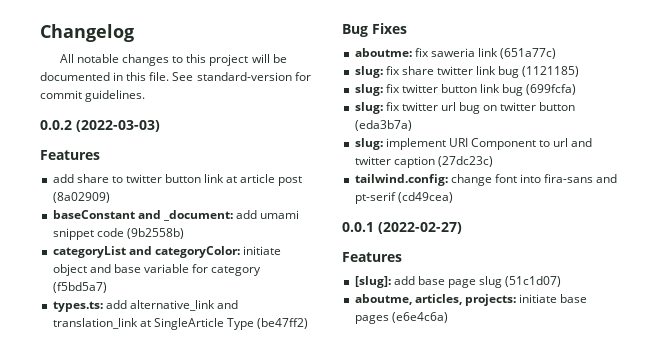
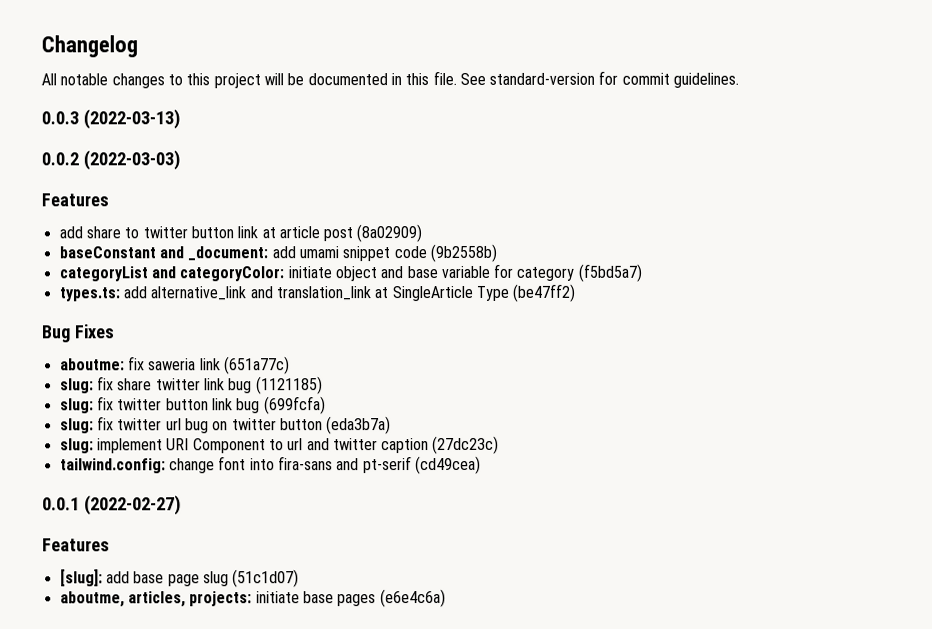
+ 0.0.3 (2022-03-13)

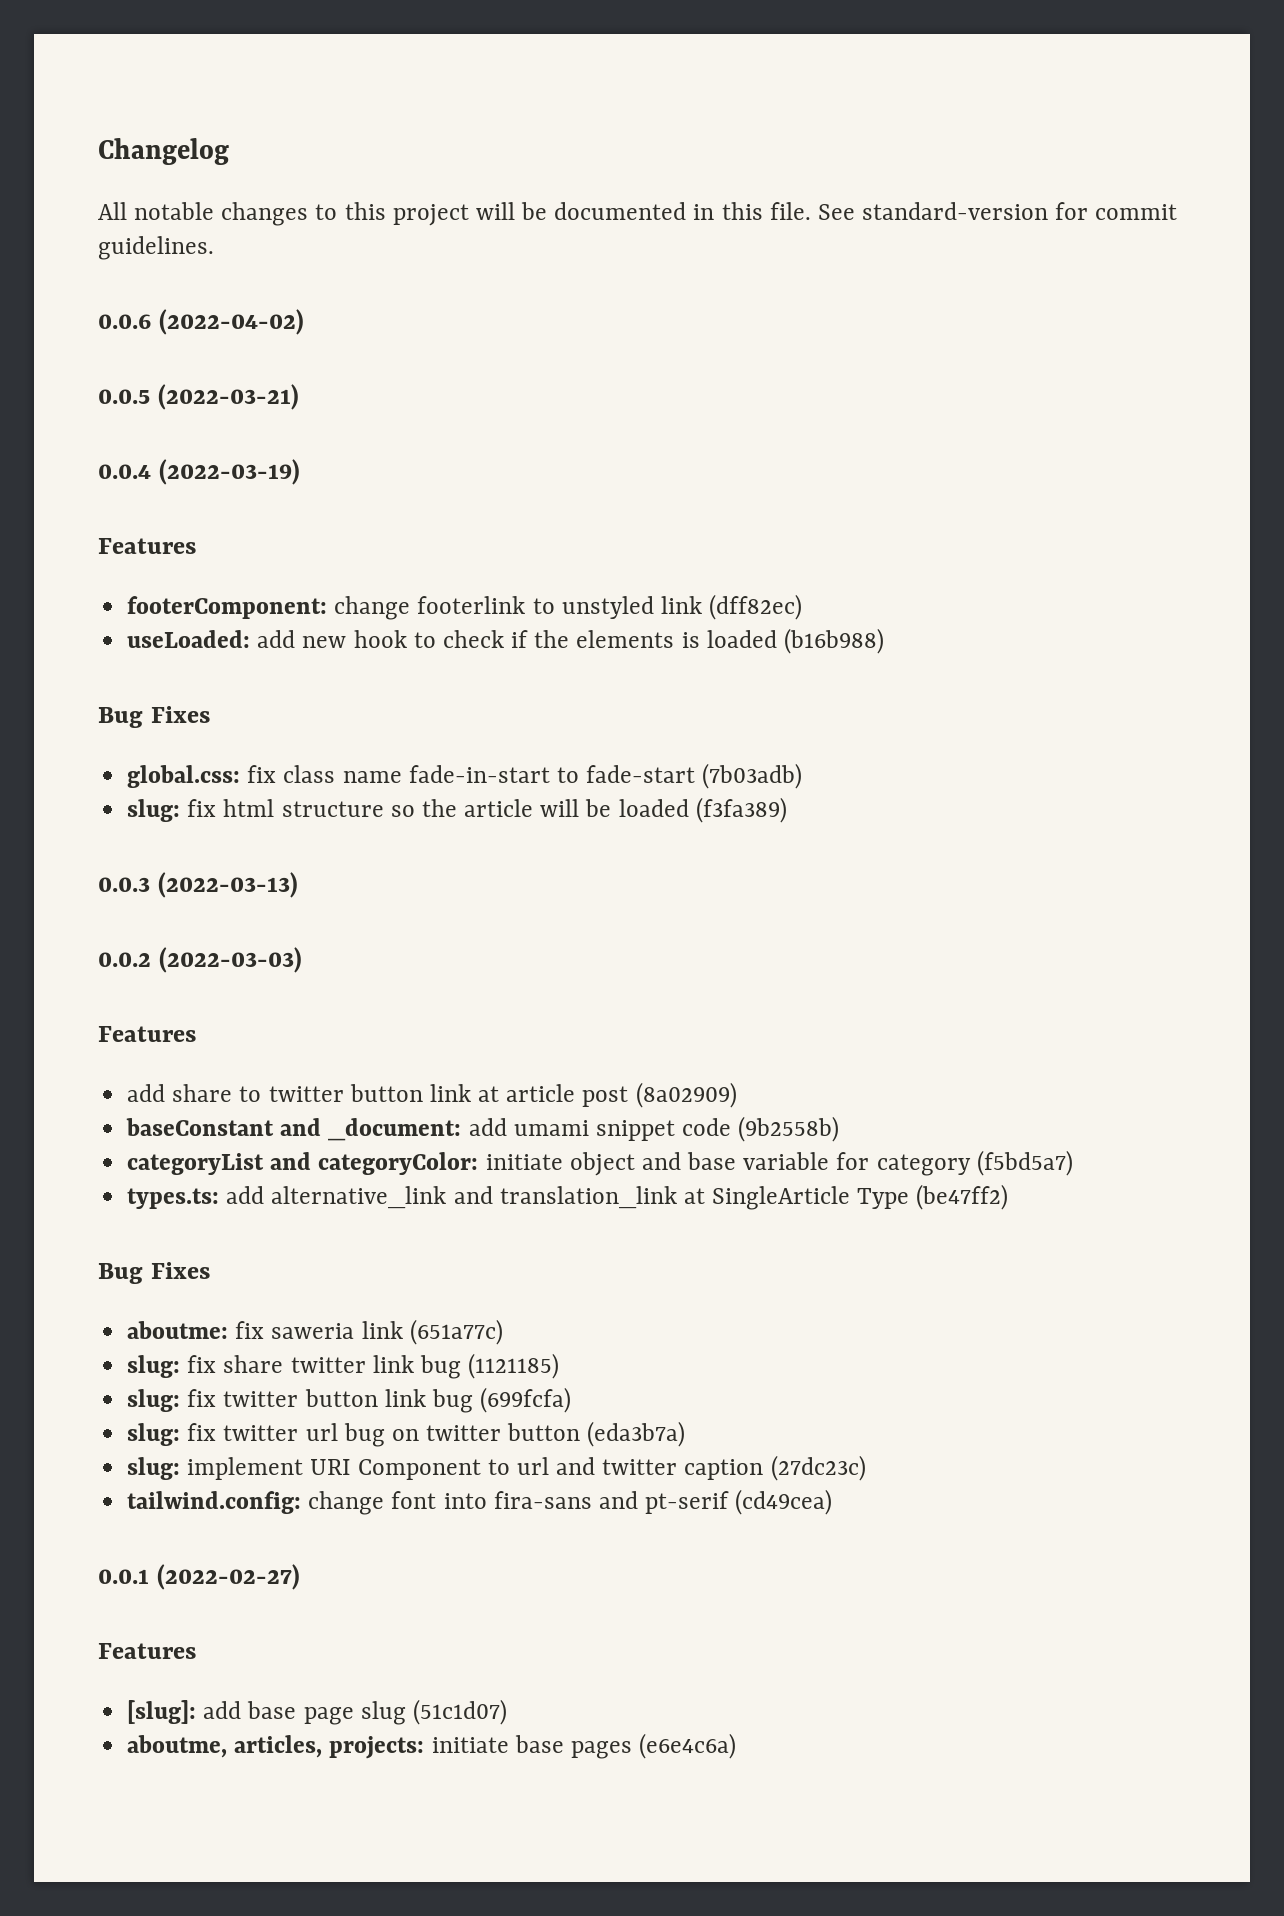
+ 0.0.6 (2022-04-02)
+ 0.0.5 (2022-03-21)
+ 0.0.4 (2022-03-19)
+ Features
+ footerComponent: change footerlink to unstyled link (dff82ec)
+ useLoaded: add new hook to check if the elements is loaded (b16b988)
+ Bug Fixes
+ global.css: fix class name fade-in-start to fade-start (7b03adb)
+ slug: fix html structure so the article will be loaded (f3fa389)

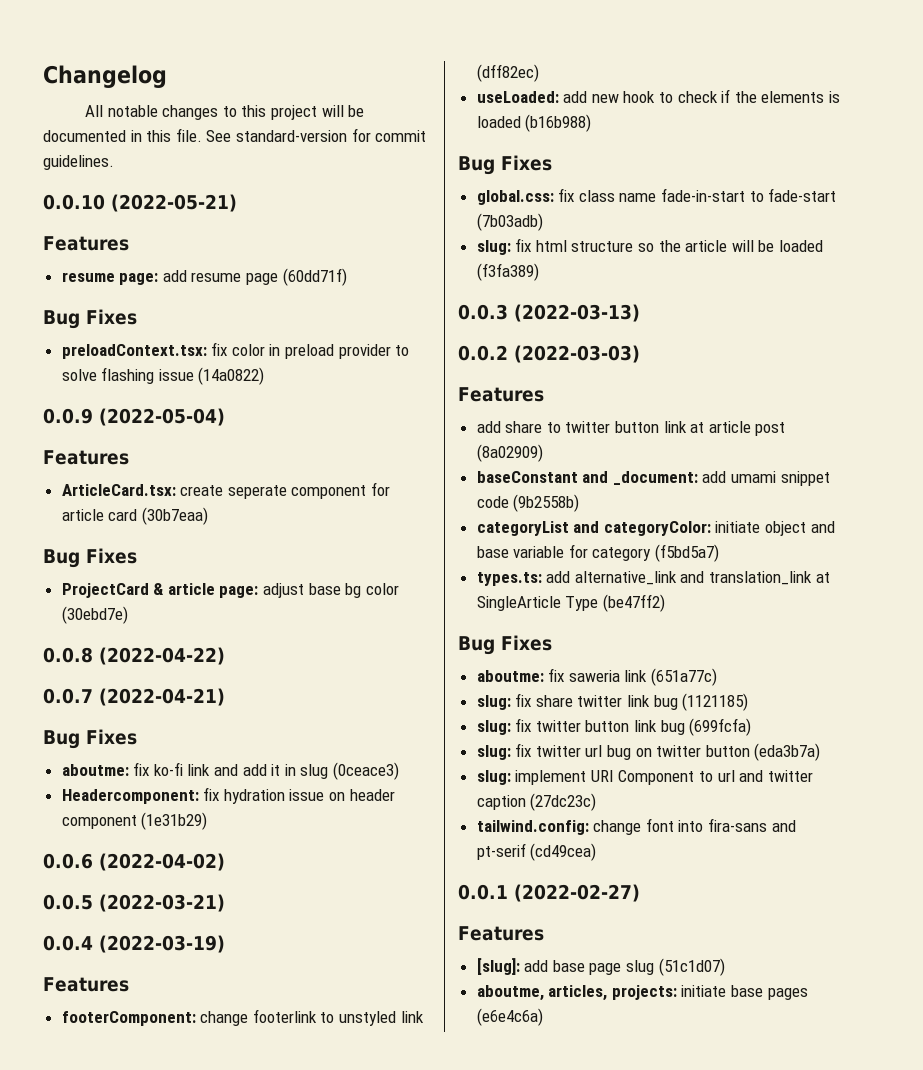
+ 0.0.10 (2022-05-21)
+ Features
+ resume page: add resume page (60dd71f)
+ Bug Fixes
+ preloadContext.tsx: fix color in preload provider to solve flashing issue (14a0822)
+ 0.0.9 (2022-05-04)
+ Features
+ ArticleCard.tsx: create seperate component for article card (30b7eaa)
+ Bug Fixes
+ ProjectCard & article page: adjust base bg color (30ebd7e)
+ 0.0.8 (2022-04-22)
+ 0.0.7 (2022-04-21)
+ Bug Fixes
+ aboutme: fix ko-fi link and add it in slug (0ceace3)
+ Headercomponent: fix hydration issue on header component (1e31b29)

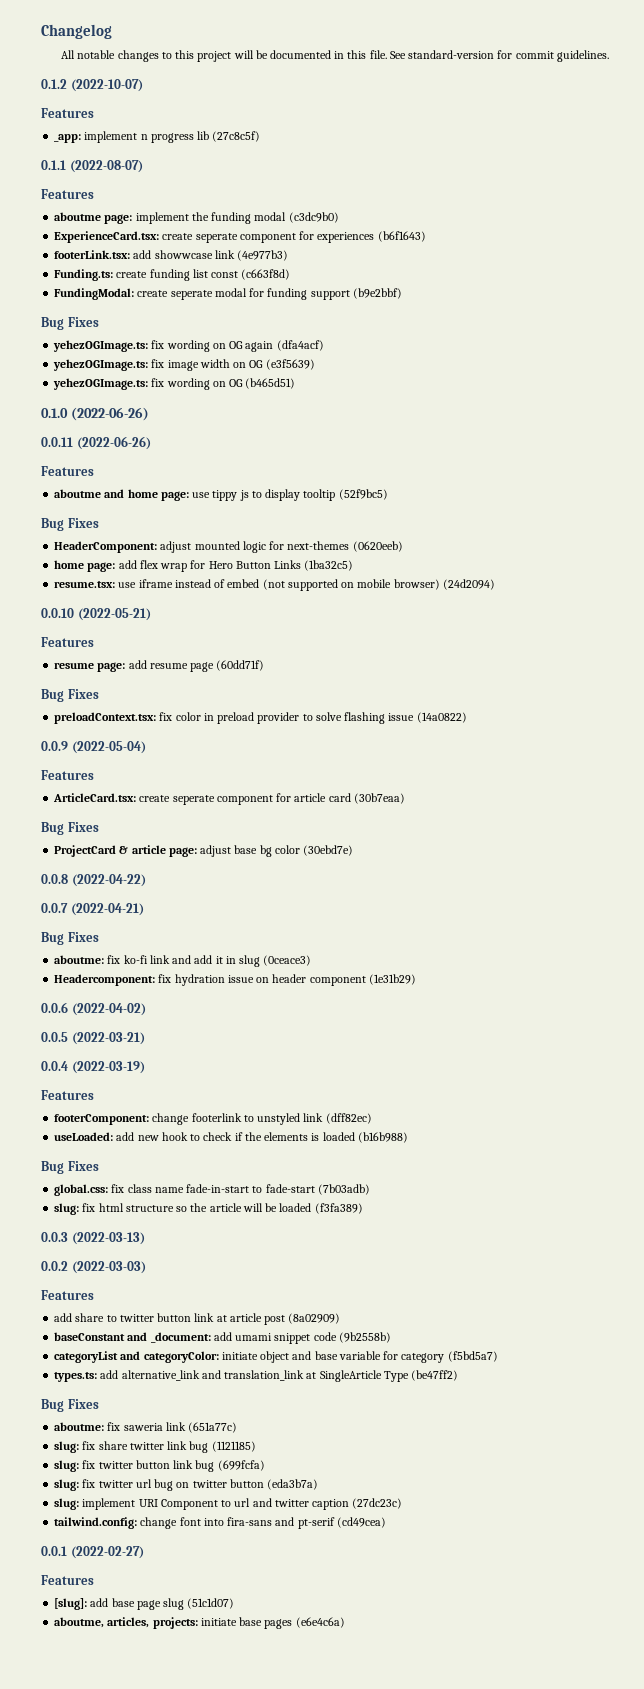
+ 0.1.2 (2022-10-07)
+ Features
+ _app: implement n progress lib (27c8c5f)
+ 0.1.1 (2022-08-07)
+ Features
+ aboutme page: implement the funding modal (c3dc9b0)
+ ExperienceCard.tsx: create seperate component for experiences (b6f1643)
+ footerLink.tsx: add showwcase link (4e977b3)
+ Funding.ts: create funding list const (c663f8d)
+ FundingModal: create seperate modal for funding support (b9e2bbf)
+ Bug Fixes
+ yehezOGImage.ts: fix wording on OG again (dfa4acf)
+ yehezOGImage.ts: fix image width on OG (e3f5639)
+ yehezOGImage.ts: fix wording on OG (b465d51)
+ 0.1.0 (2022-06-26)
+ 0.0.11 (2022-06-26)
+ Features
+ aboutme and home page: use tippy js to display tooltip (52f9bc5)
+ Bug Fixes
+ HeaderComponent: adjust mounted logic for next-themes (0620eeb)
+ home page: add flex wrap for Hero Button Links (1ba32c5)
+ resume.tsx: use iframe instead of embed (not supported on mobile browser) (24d2094)

